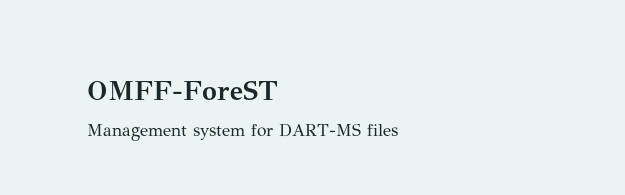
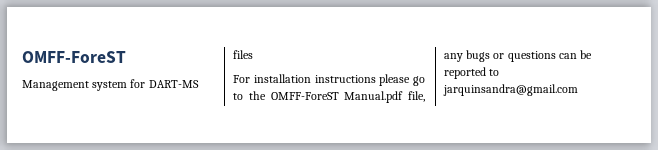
+ For installation instructions please go to the OMFF-ForeST Manual.pdf file, any bugs or questions can be reported to jarquinsandra@gmail.com

